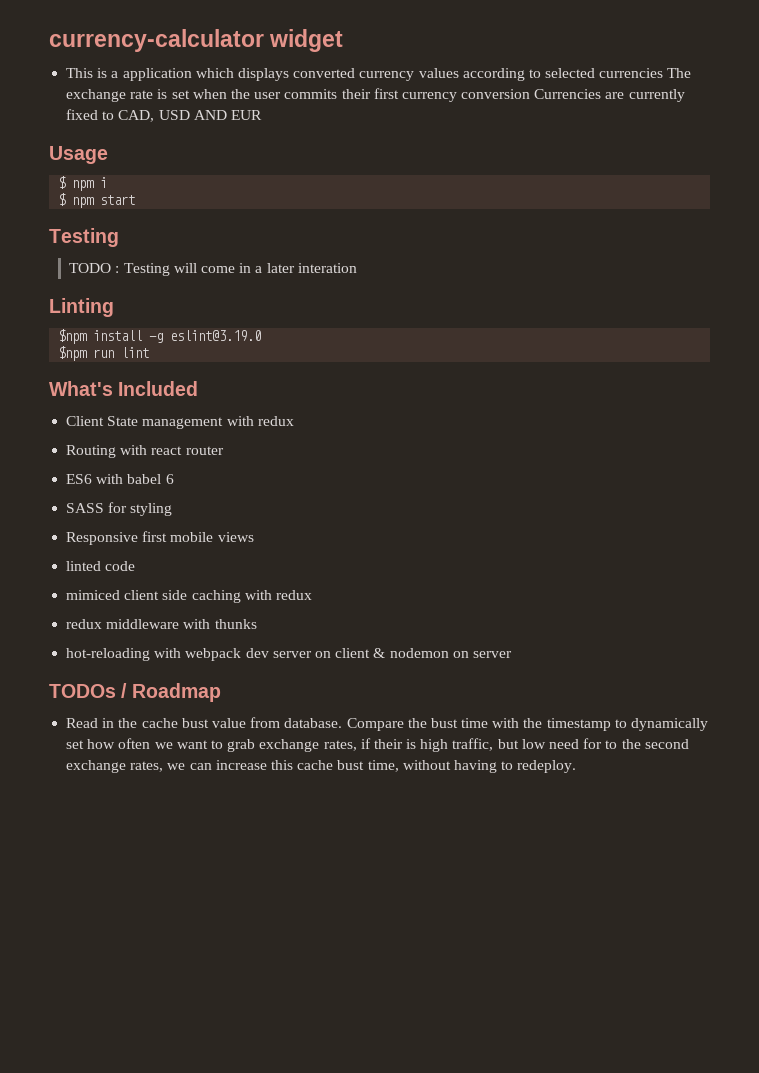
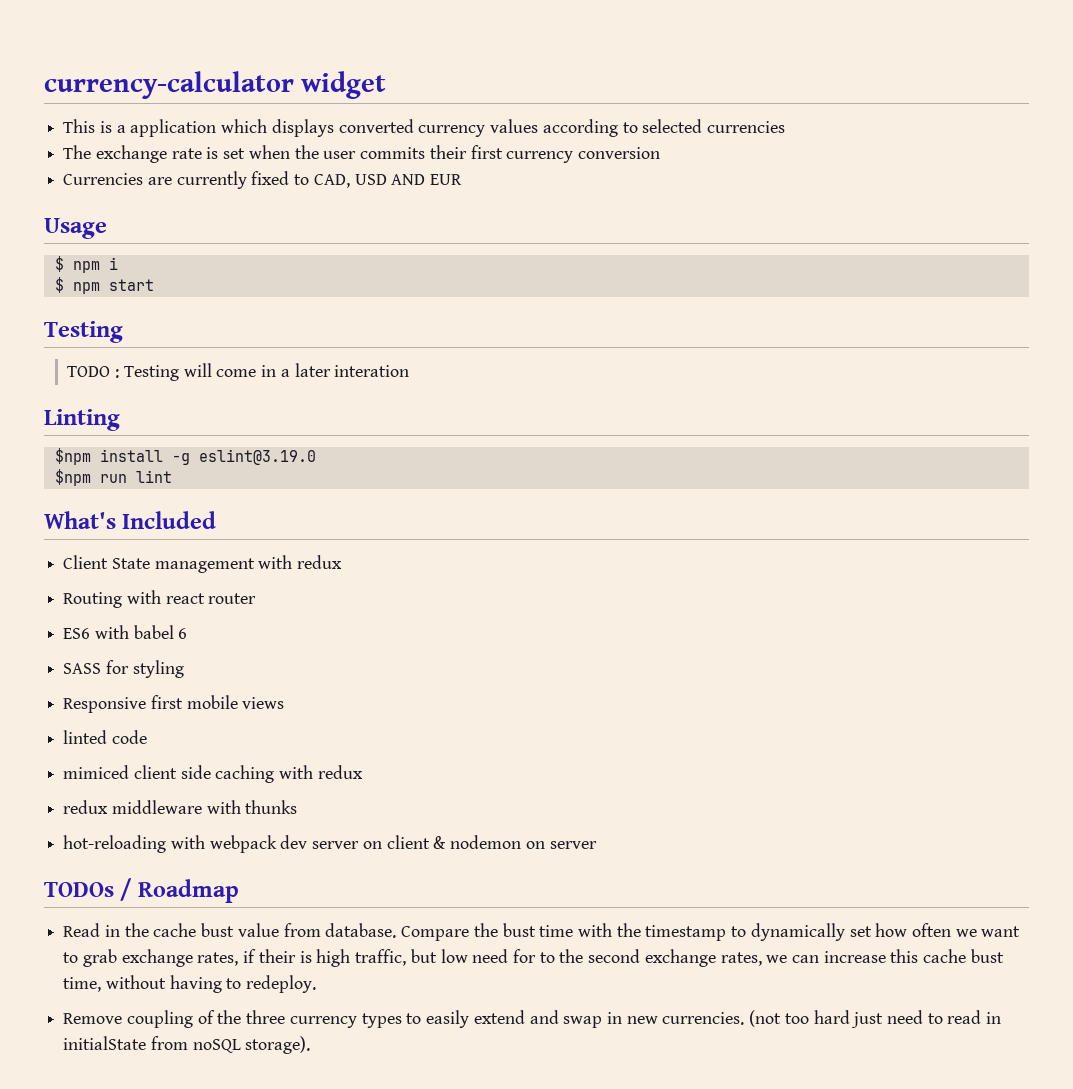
- This is a application which displays converted currency values according to selected currencies The exchange rate is set when the user commits their first currency conversion Currencies are currently fixed to CAD, USD AND EUR
+ This is a application which displays converted currency values according to selected currencies
+ The exchange rate is set when the user commits their first currency conversion
+ Currencies are currently fixed to CAD, USD AND EUR
+ Remove coupling of the three currency types to easily extend and swap in new currencies. (not too hard just need to read in initialState from noSQL storage).

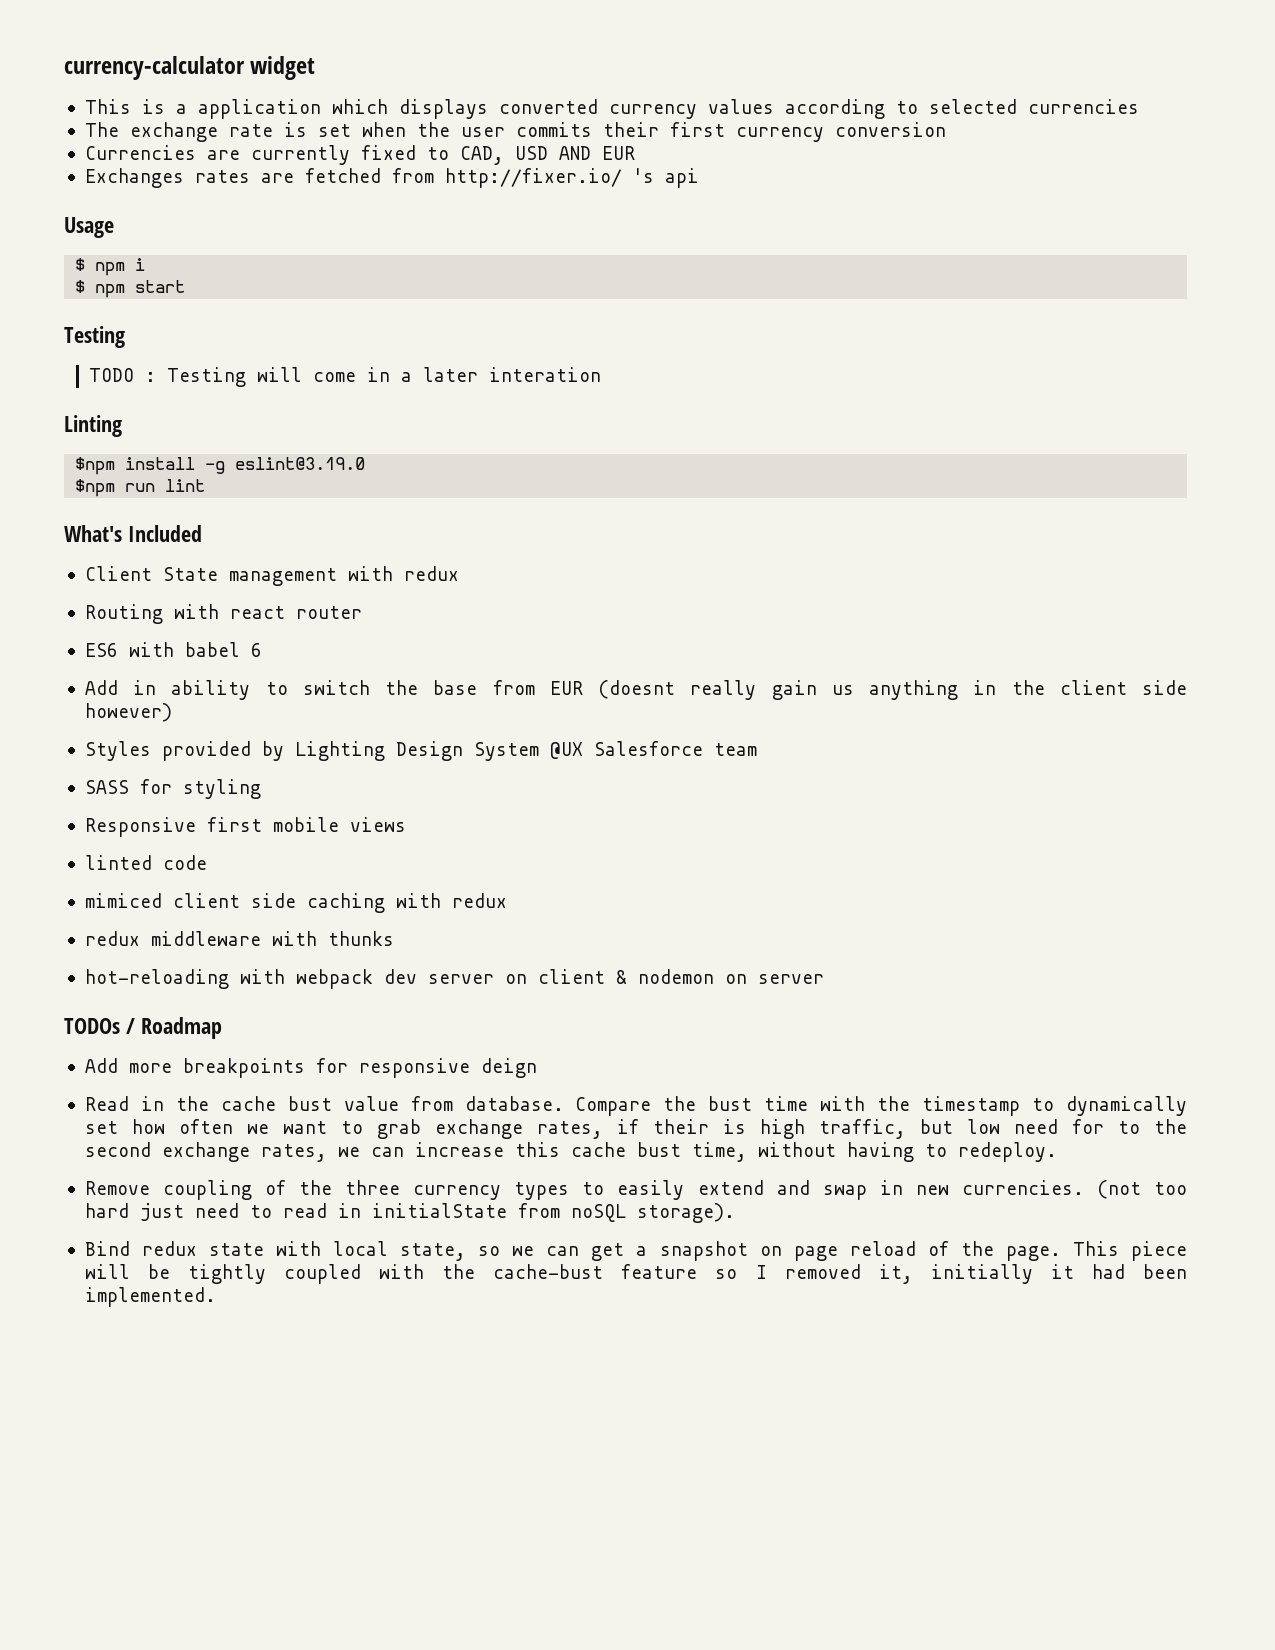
+ Exchanges rates are fetched from http://fixer.io/ 's api
+ Add in ability to switch the base from EUR (doesnt really gain us anything in the client side however)
+ Styles provided by Lighting Design System @UX Salesforce team
+ Add more breakpoints for responsive deign
+ Bind redux state with local state, so we can get a snapshot on page reload of the page. This piece will be tightly coupled with the cache-bust feature so I removed it, initially it had been implemented.

